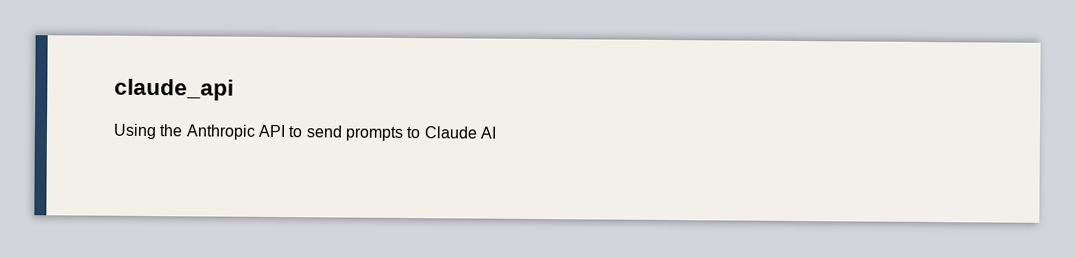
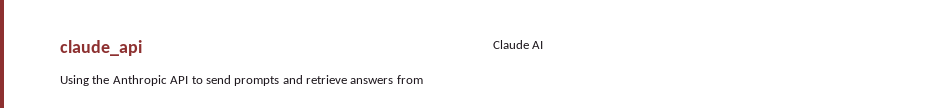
- Using the Anthropic API to send prompts to Claude AI
+ Using the Anthropic API to send prompts and retrieve answers from Claude AI

